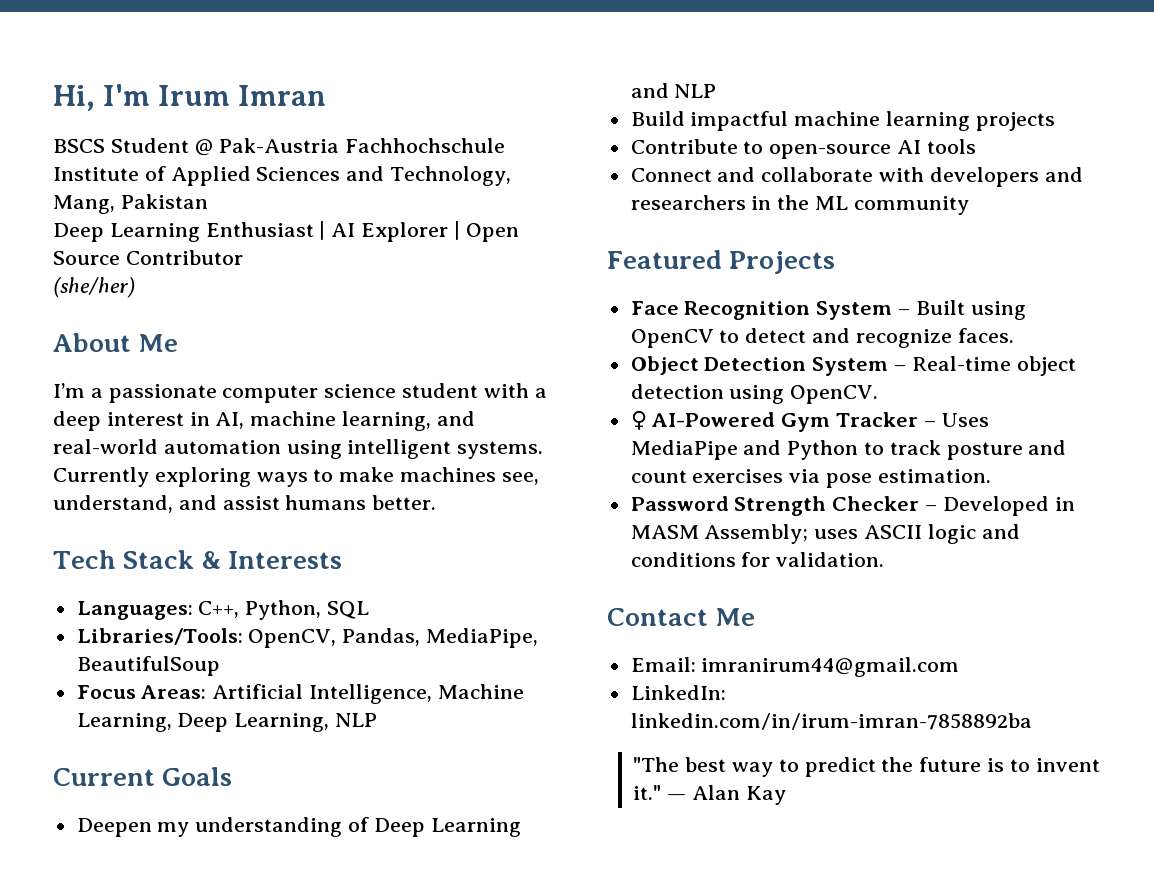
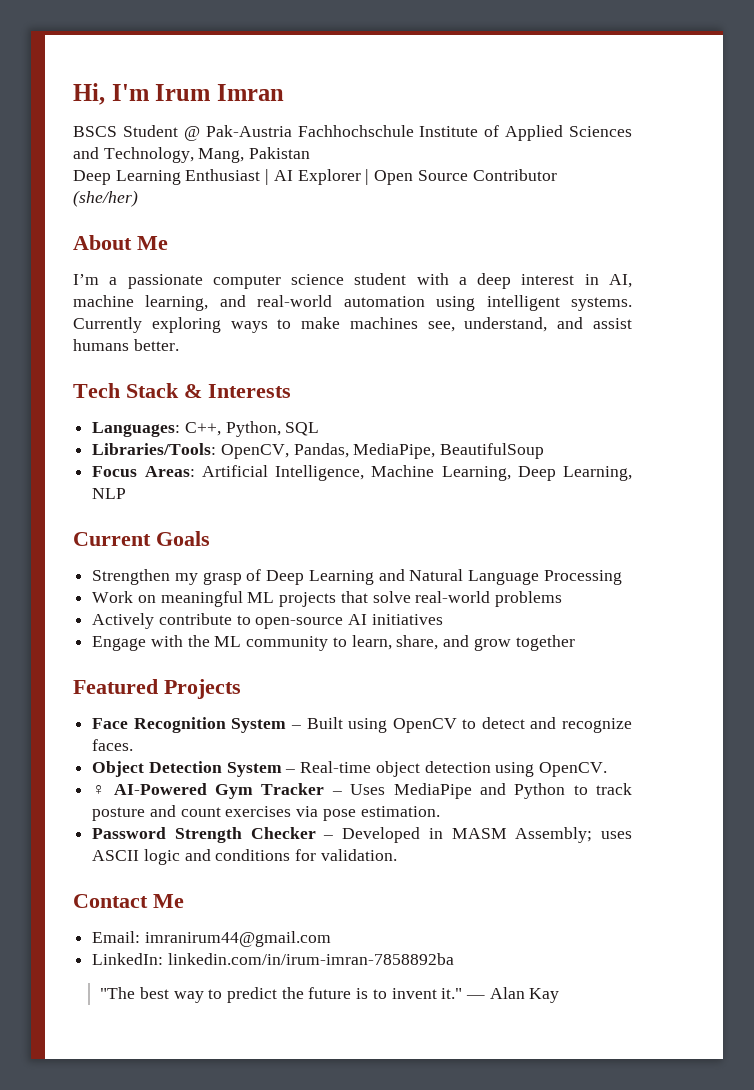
- Deepen my understanding of Deep Learning and NLP
- Build impactful machine learning projects
- Contribute to open-source AI tools
- Connect and collaborate with developers and researchers in the ML community
+ Strengthen my grasp of Deep Learning and Natural Language Processing
+ Work on meaningful ML projects that solve real-world problems
+ Actively contribute to open-source AI initiatives
+ Engage with the ML community to learn, share, and grow together

